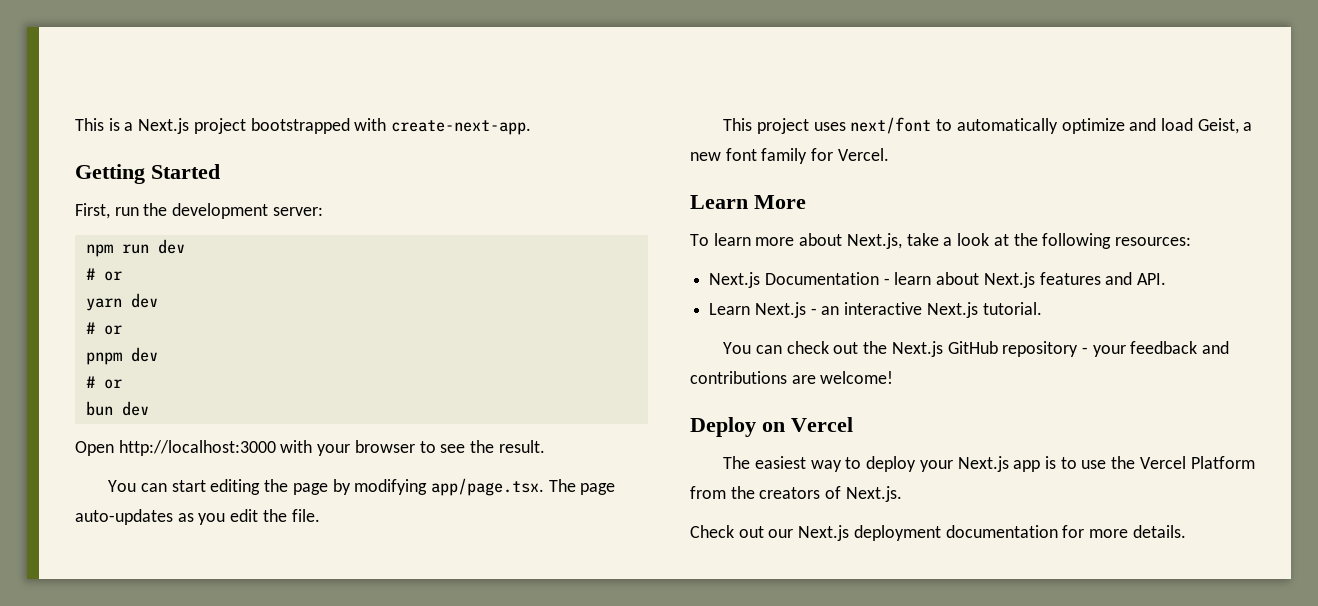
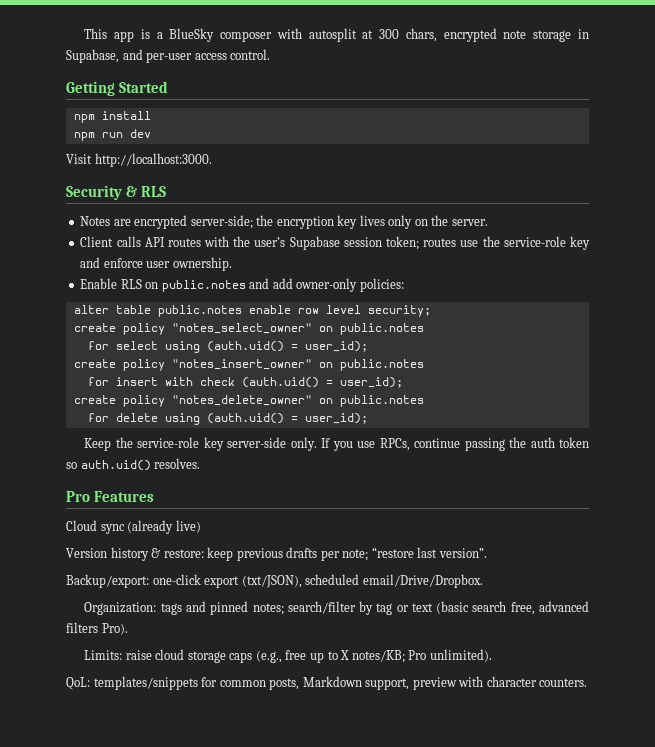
- This is a Next.js project bootstrapped with create-next-app.
+ This app is a BlueSky composer with autosplit at 300 chars, encrypted note storage in Supabase, and per-user access control.
  Getting Started
- First, run the development server:
+ npm install
  npm run dev
- # or
- yarn dev
- # or
- pnpm dev
- # or
- bun dev
- Open http://localhost:3000 with your browser to see the result.
- You can start editing the page by modifying app/page.tsx. The page auto-updates as you edit the file.
- This project uses next/font to automatically optimize and load Geist, a new font family for Vercel.
- Learn More
- To learn more about Next.js, take a look at the following resources:
- Next.js Documentation - learn about Next.js features and API.
- Learn Next.js - an interactive Next.js tutorial.
- You can check out the Next.js GitHub repository - your feedback and contributions are welcome!
- Deploy on Vercel
- The easiest way to deploy your Next.js app is to use the Vercel Platform from the creators of Next.js.
- Check out our Next.js deployment documentation for more details.
+ Visit http://localhost:3000.
+ Security & RLS
+ Notes are encrypted server-side; the encryption key lives only on the server.
+ Client calls API routes with the user’s Supabase session token; routes use the service-role key and enforce user ownership.
+ Enable RLS on public.notes and add owner-only policies:
+ alter table public.notes enable row level security;
+ create policy "notes_select_owner" on public.notes
+ for select using (auth.uid() = user_id);
+ create policy "notes_insert_owner" on public.notes
+ for insert with check (auth.uid() = user_id);
+ create policy "notes_delete_owner" on public.notes
+ for delete using (auth.uid() = user_id);
+ Keep the service-role key server-side only. If you use RPCs, continue passing the auth token so auth.uid() resolves.
+ Pro Features
+ Cloud sync (already live)
+ Version history & restore: keep previous drafts per note; “restore last version”.
+ Backup/export: one-click export (txt/JSON), scheduled email/Drive/Dropbox.
+ Organization: tags and pinned notes; search/filter by tag or text (basic search free, advanced filters Pro).
+ Limits: raise cloud storage caps (e.g., free up to X notes/KB; Pro unlimited).
+ QoL: templates/snippets for common posts, Markdown support, preview with character counters.

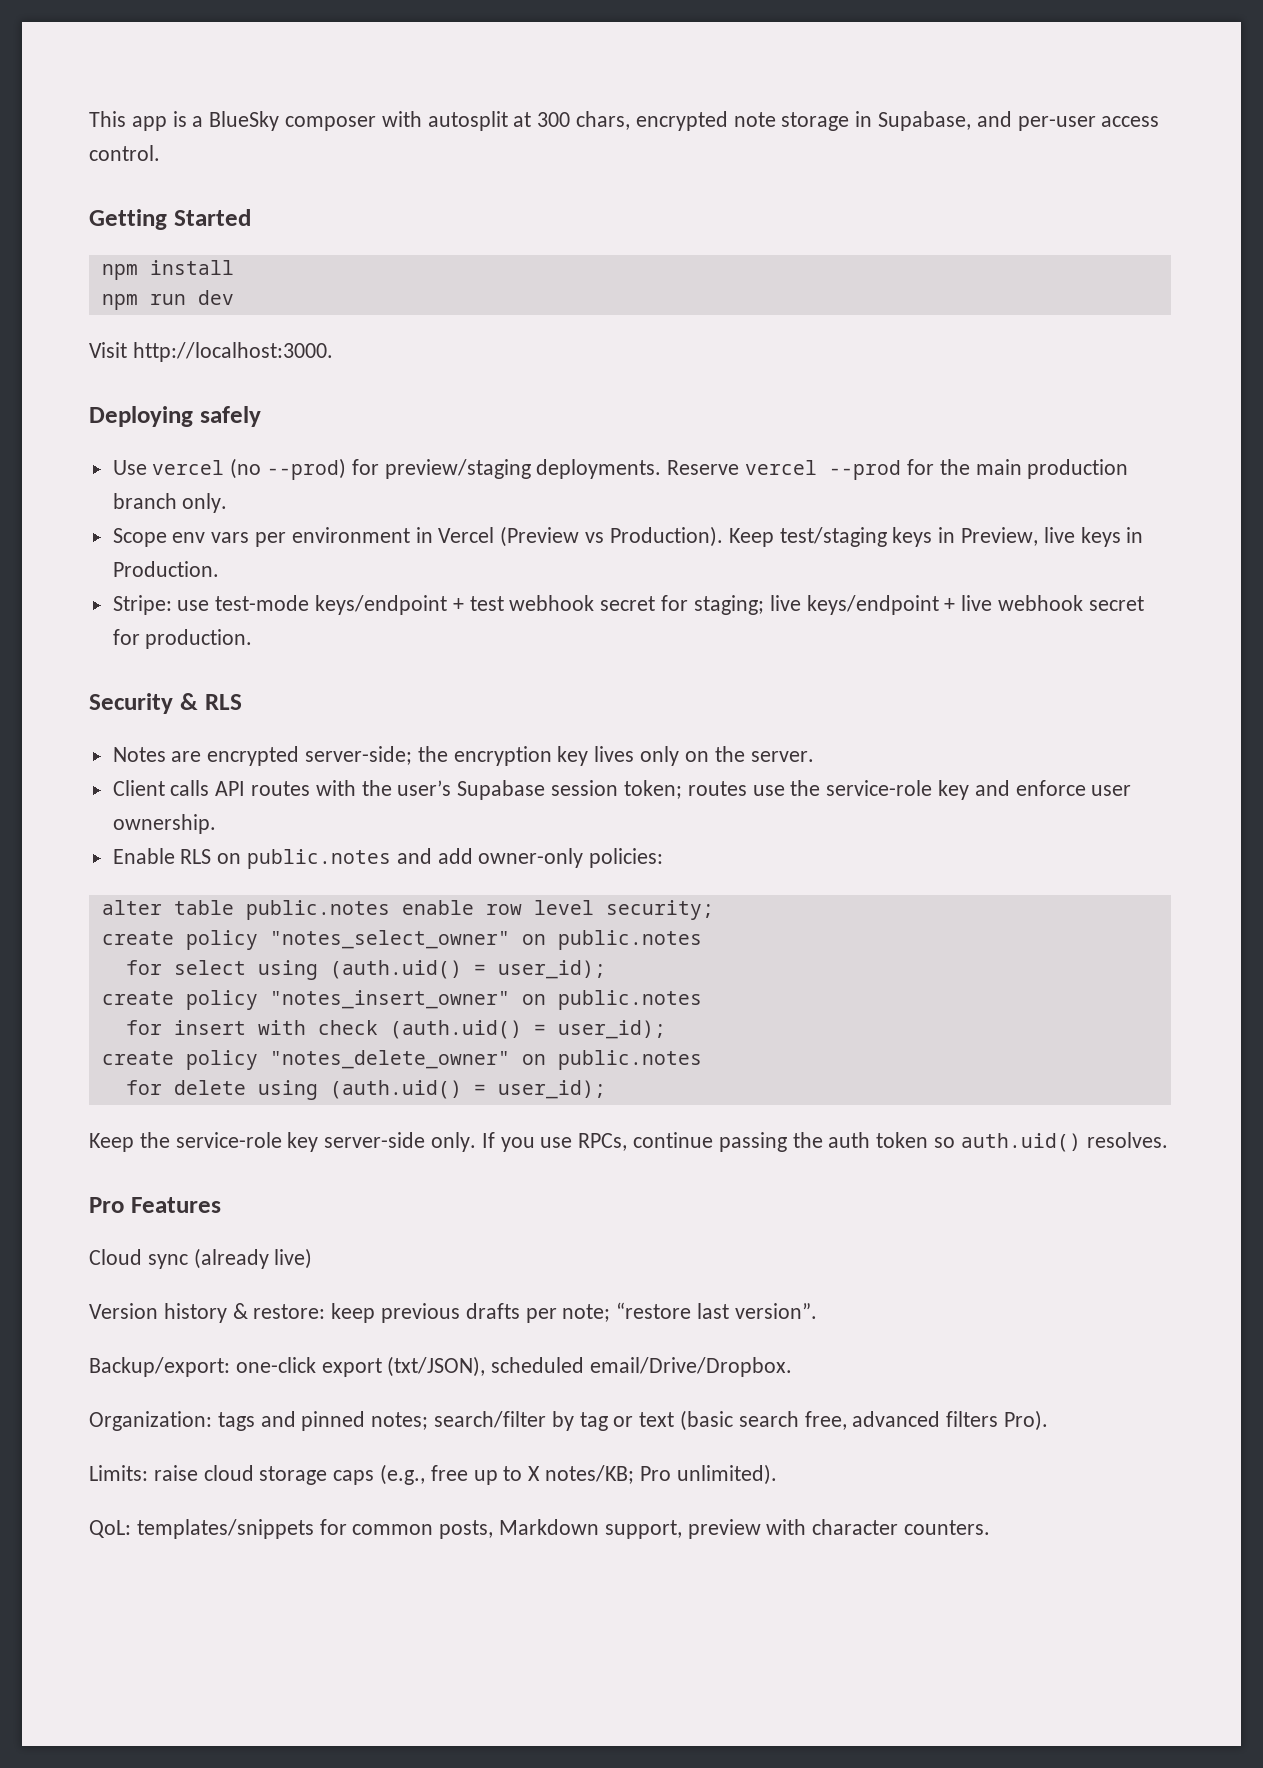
+ Deploying safely
+ Use vercel (no --prod) for preview/staging deployments. Reserve vercel --prod for the main production branch only.
+ Scope env vars per environment in Vercel (Preview vs Production). Keep test/staging keys in Preview, live keys in Production.
+ Stripe: use test-mode keys/endpoint + test webhook secret for staging; live keys/endpoint + live webhook secret for production.

